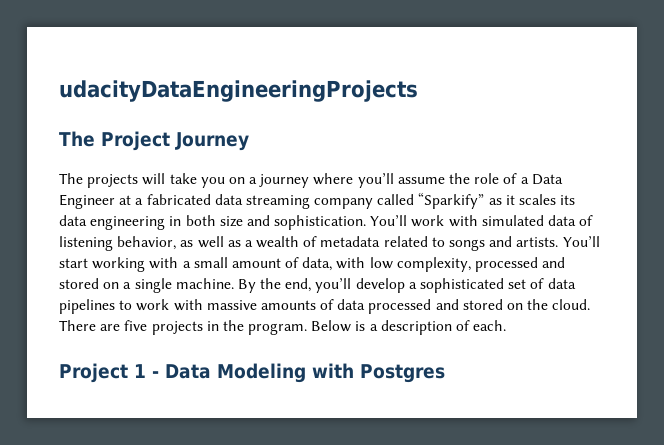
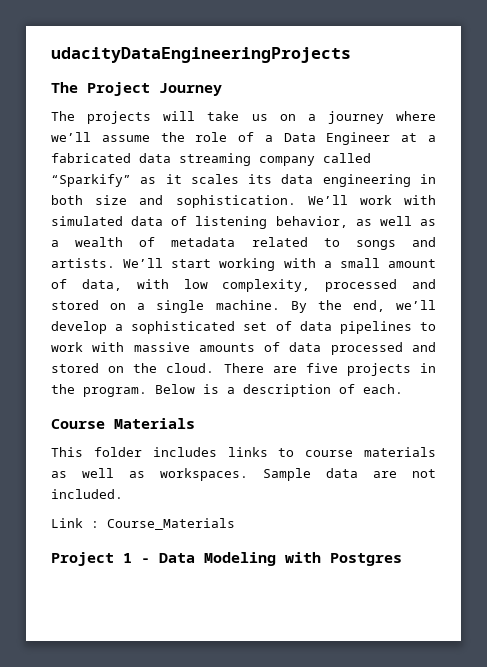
- The projects will take you on a journey where you’ll assume the role of a Data Engineer at a fabricated data streaming company called “Sparkify” as it scales its data engineering in both size and sophistication.
+ The projects will take us on a journey where we’ll assume the role of a Data Engineer at a fabricated data streaming company called “Sparkify” as it scales its data engineering in both size and sophistication.
- You’ll work with simulated data of listening behavior, as well as a wealth of metadata related to songs and artists.
+ We’ll work with simulated data of listening behavior, as well as a wealth of metadata related to songs and artists.
- You’ll start working with a small amount of data, with low complexity, processed and stored on a single machine.
+ We’ll start working with a small amount of data, with low complexity, processed and stored on a single machine.
- By the end, you’ll develop a sophisticated set of data pipelines to work with massive amounts of data processed and stored on the cloud.
+ By the end, we’ll develop a sophisticated set of data pipelines to work with massive amounts of data processed and stored on the cloud.
+ Course Materials
+ This folder includes links to course materials as well as workspaces. Sample data are not included.
+ Link : Course_Materials

